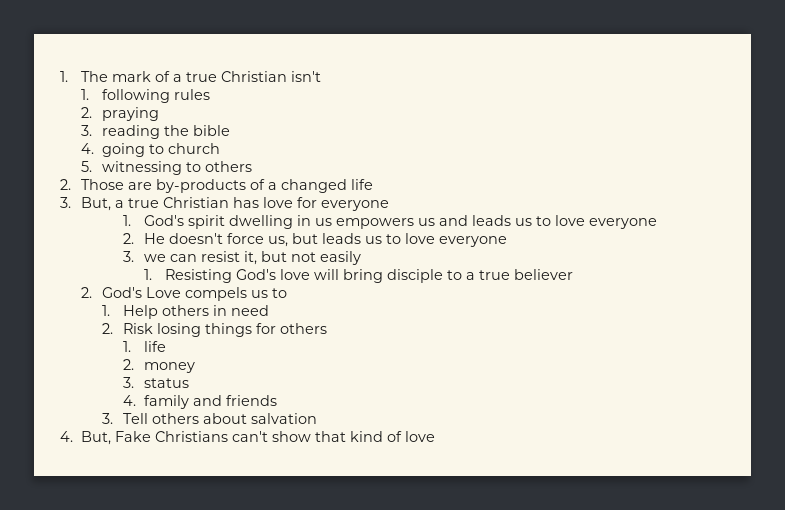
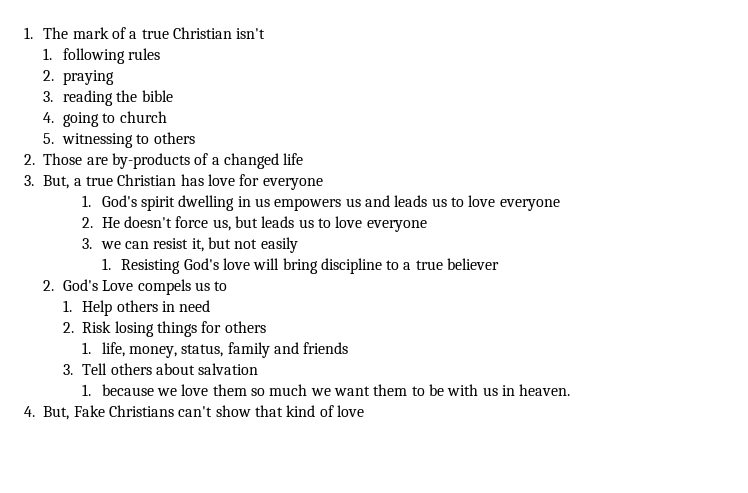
- 1. Resisting God's love will bring disciple to a true believer
+ 1. Resisting God's love will bring discipline to a true believer
- 1. life
- 2. money
- 3. status
- 4. family and friends
+ 1. life, money, status, family and friends
+ 1. because we love them so much we want them to be with us in heaven.

